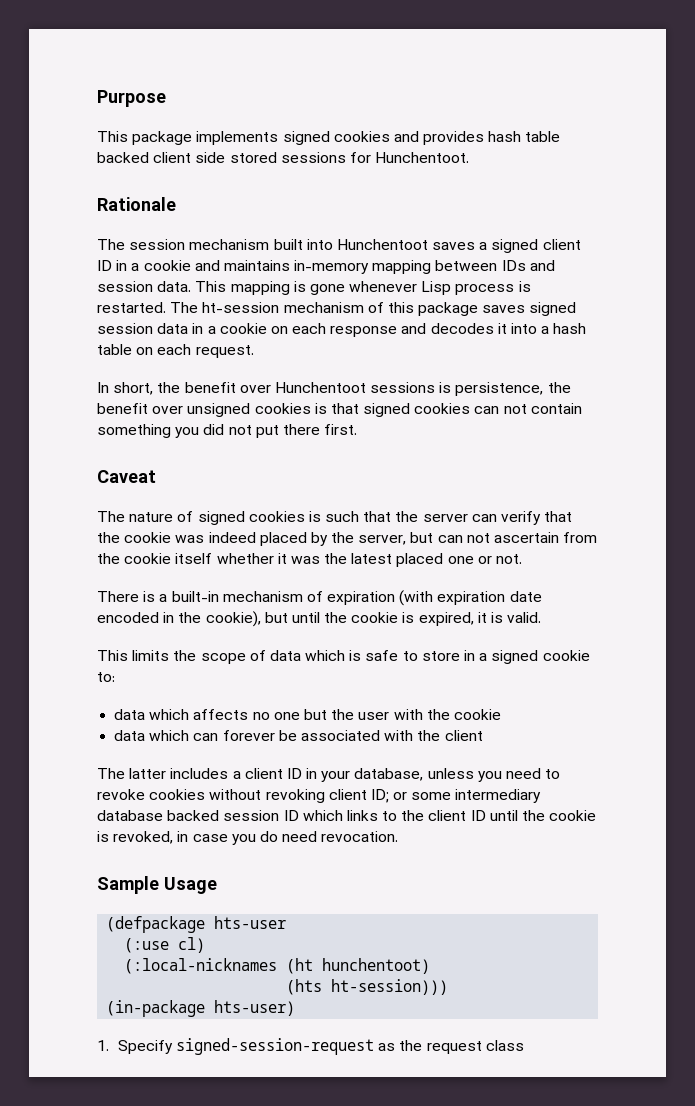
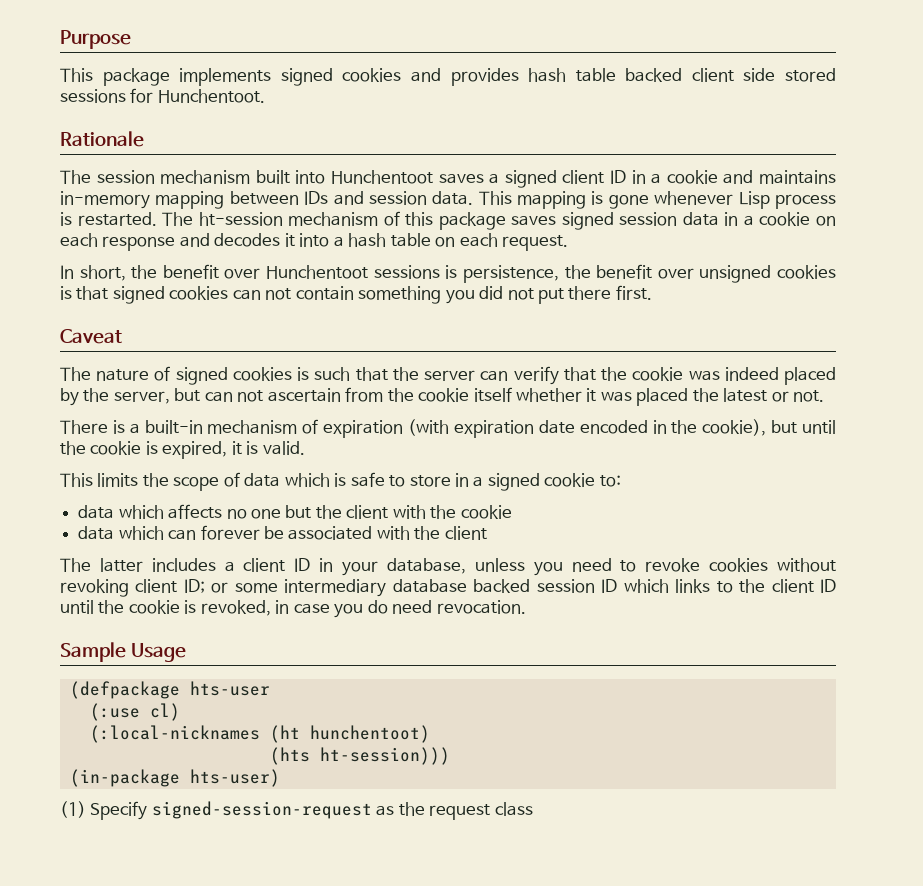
- The nature of signed cookies is such that the server can verify that the cookie was indeed placed by the server, but can not ascertain from the cookie itself whether it was the latest placed one or not.
+ The nature of signed cookies is such that the server can verify that the cookie was indeed placed by the server, but can not ascertain from the cookie itself whether it was placed the latest or not.
- data which affects no one but the user with the cookie
+ data which affects no one but the client with the cookie
- 1. Specify signed-session-request as the request class
+ (1) Specify signed-session-request as the request class

